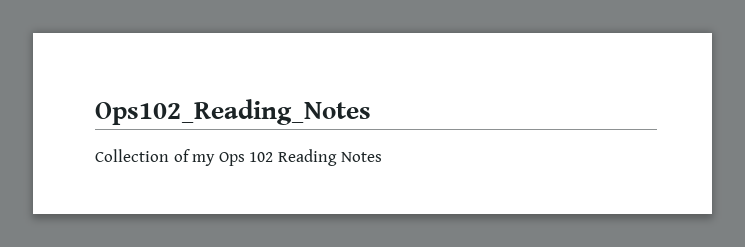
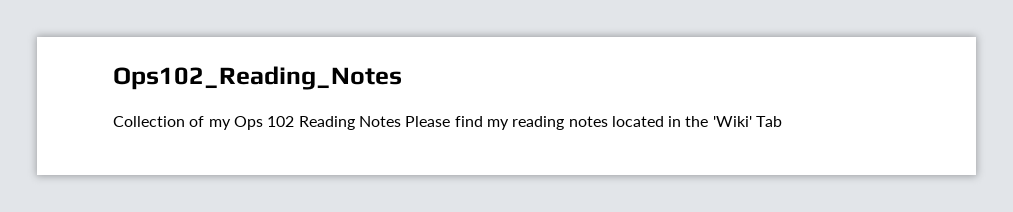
- Collection of my Ops 102 Reading Notes
+ Collection of my Ops 102 Reading Notes Please find my reading notes located in the 'Wiki' Tab

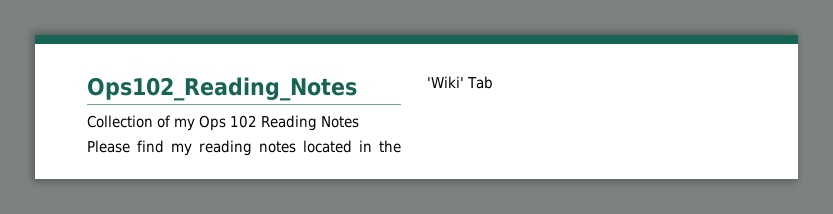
- Collection of my Ops 102 Reading Notes Please find my reading notes located in the 'Wiki' Tab
+ Collection of my Ops 102 Reading Notes
+ Please find my reading notes located in the 'Wiki' Tab

